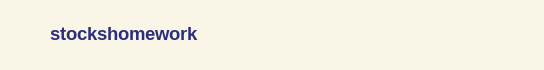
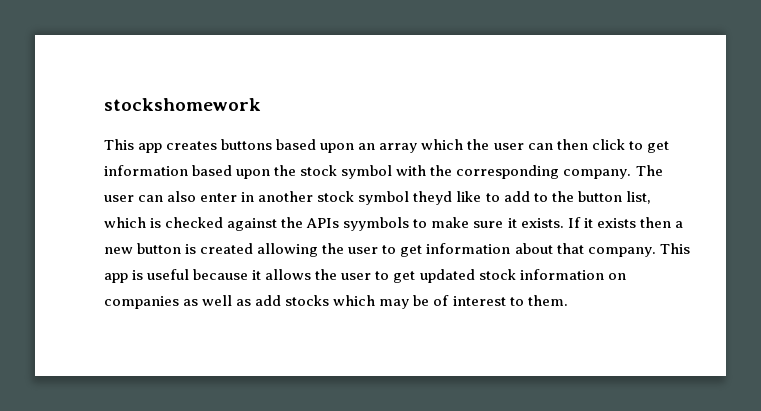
+ This app creates buttons based upon an array which the user can then click to get information based upon the stock symbol with the corresponding company. The user can also enter in another stock symbol theyd like to add to the button list, which is checked against the APIs syymbols to make sure it exists. If it exists then a new button is created allowing the user to get information about that company. This app is useful because it allows the user to get updated stock information on companies as well as add stocks which may be of interest to them.

